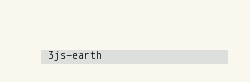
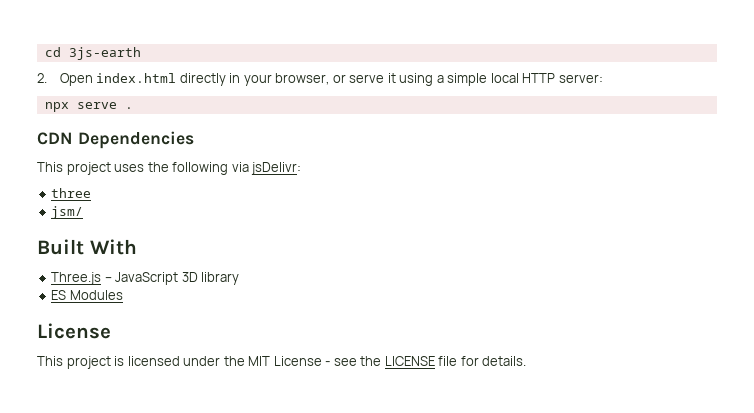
- 3js-earth
+ cd 3js-earth
+ 2. Open index.html directly in your browser, or serve it using a simple local HTTP server:
+ npx serve .
+ CDN Dependencies
+ This project uses the following via jsDelivr:
+ three
+ jsm/
+ Built With
+ Three.js – JavaScript 3D library
+ ES Modules
+ License
+ This project is licensed under the MIT License - see the LICENSE file for details.

